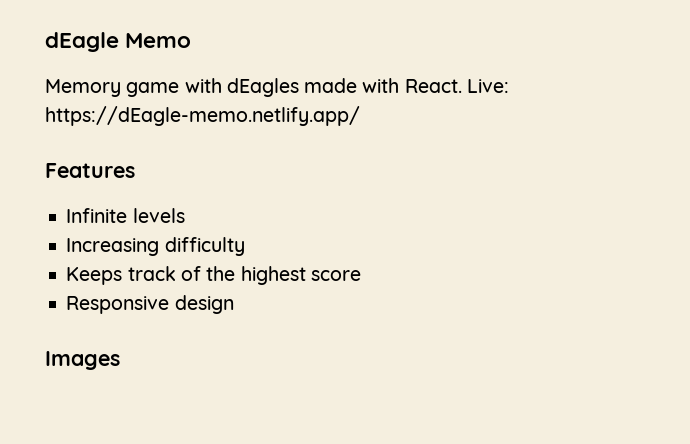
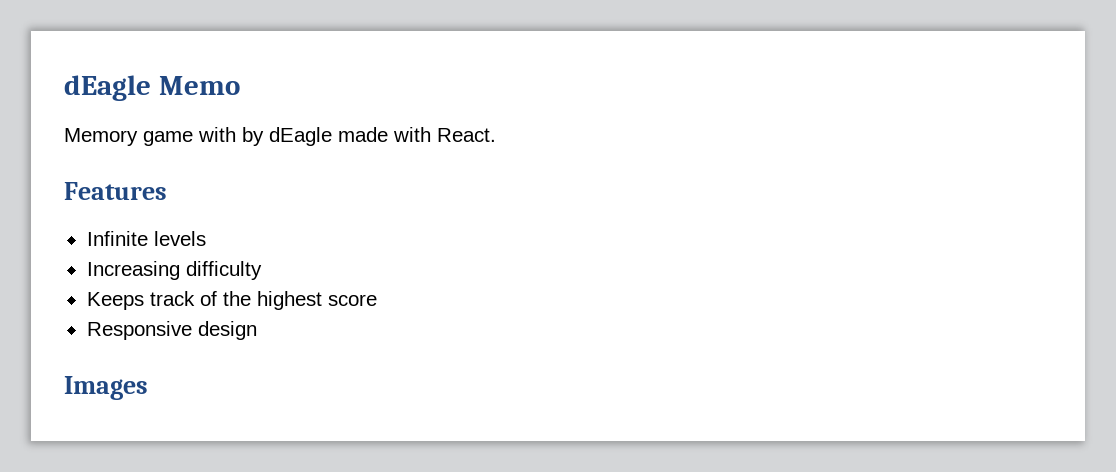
- Memory game with dEagles made with React. Live: https://dEagle-memo.netlify.app/
+ Memory game with by dEagle made with React.

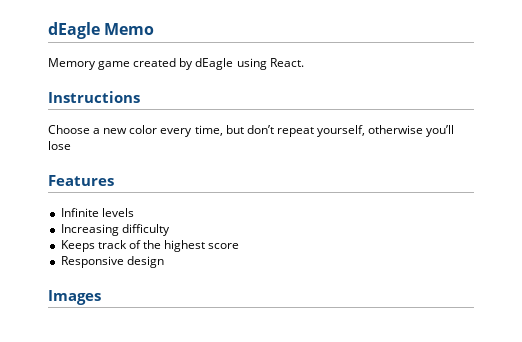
- Memory game with by dEagle made with React.
+ Memory game created by dEagle using React.
+ Instructions
+ Choose a new color every time, but don’t repeat yourself, otherwise you’ll lose

